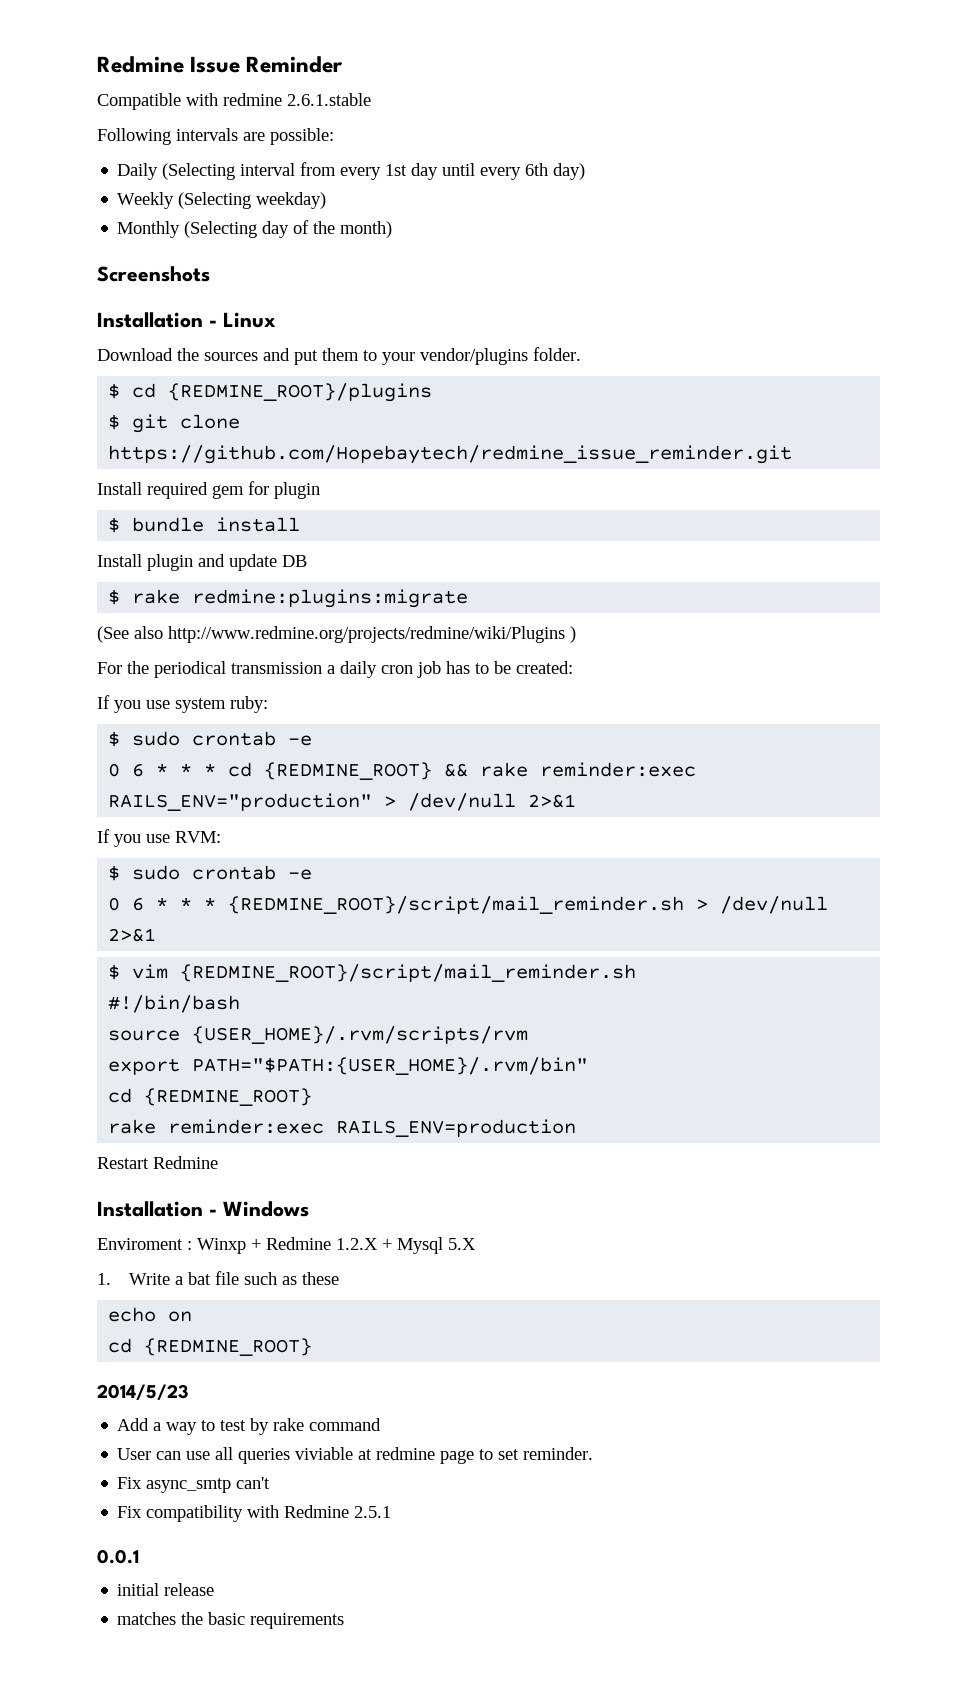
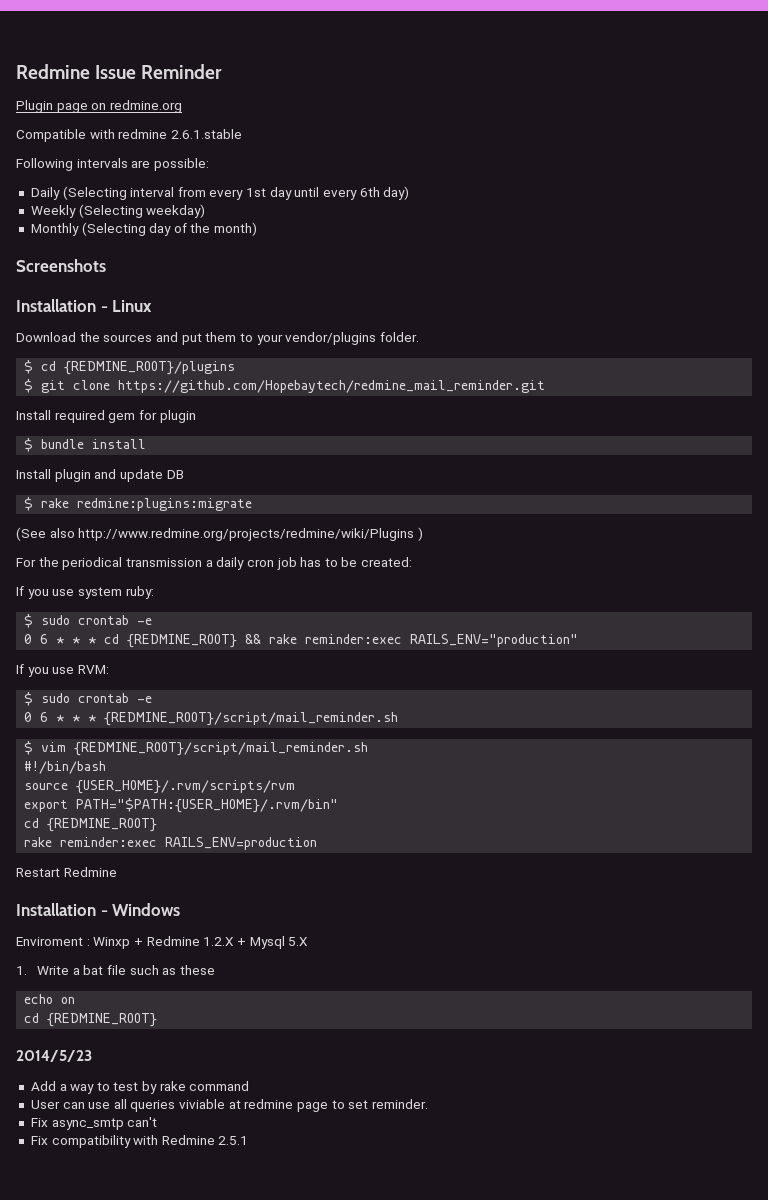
+ Plugin page on redmine.org
- $ git clone https://github.com/Hopebaytech/redmine_issue_reminder.git
+ $ git clone https://github.com/Hopebaytech/redmine_mail_reminder.git
- 0 6 * * * cd {REDMINE_ROOT} && rake reminder:exec RAILS_ENV="production" > /dev/null 2>&1
+ 0 6 * * * cd {REDMINE_ROOT} && rake reminder:exec RAILS_ENV="production"
- 0 6 * * * {REDMINE_ROOT}/script/mail_reminder.sh > /dev/null 2>&1
+ 0 6 * * * {REDMINE_ROOT}/script/mail_reminder.sh
- 0.0.1
- initial release
- matches the basic requirements

